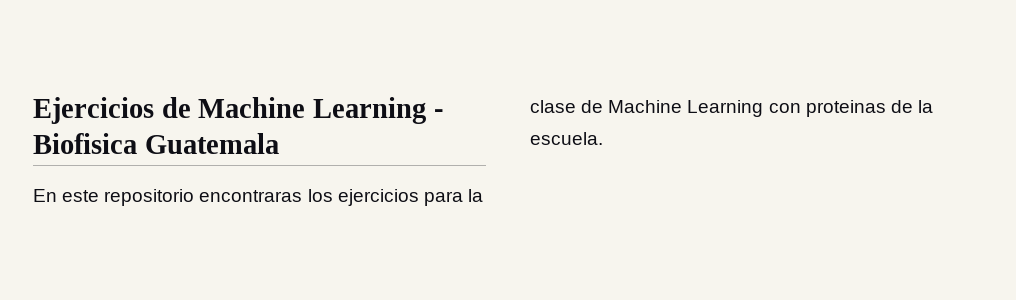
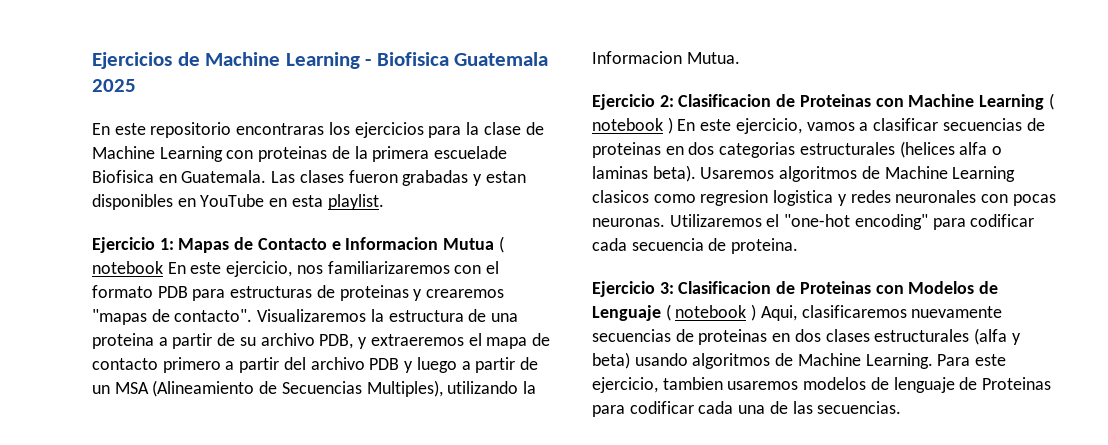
- Ejercicios de Machine Learning - Biofisica Guatemala
+ Ejercicios de Machine Learning - Biofisica Guatemala 2025
- En este repositorio encontraras los ejercicios para la clase de Machine Learning con proteinas de la escuela.
+ En este repositorio encontraras los ejercicios para la clase de Machine Learning con proteinas de la primera escuelade Biofisica en Guatemala. Las clases fueron grabadas y estan disponibles en YouTube en esta playlist.
+ Ejercicio 1: Mapas de Contacto e Informacion Mutua ( notebook En este ejercicio, nos familiarizaremos con el formato PDB para estructuras de proteinas y crearemos "mapas de contacto". Visualizaremos la estructura de una proteina a partir de su archivo PDB, y extraeremos el mapa de contacto primero a partir del archivo PDB y luego a partir de un MSA (Alineamiento de Secuencias Multiples), utilizando la Informacion Mutua.
+ Ejercicio 2: Clasificacion de Proteinas con Machine Learning ( notebook ) En este ejercicio, vamos a clasificar secuencias de proteinas en dos categorias estructurales (helices alfa o laminas beta). Usaremos algoritmos de Machine Learning clasicos como regresion logistica y redes neuronales con pocas neuronas. Utilizaremos el "one-hot encoding" para codificar cada secuencia de proteina.
+ Ejercicio 3: Clasificacion de Proteinas con Modelos de Lenguaje ( notebook ) Aqui, clasificaremos nuevamente secuencias de proteinas en dos clases estructurales (alfa y beta) usando algoritmos de Machine Learning. Para este ejercicio, tambien usaremos modelos de lenguaje de Proteinas para codificar cada una de las secuencias.

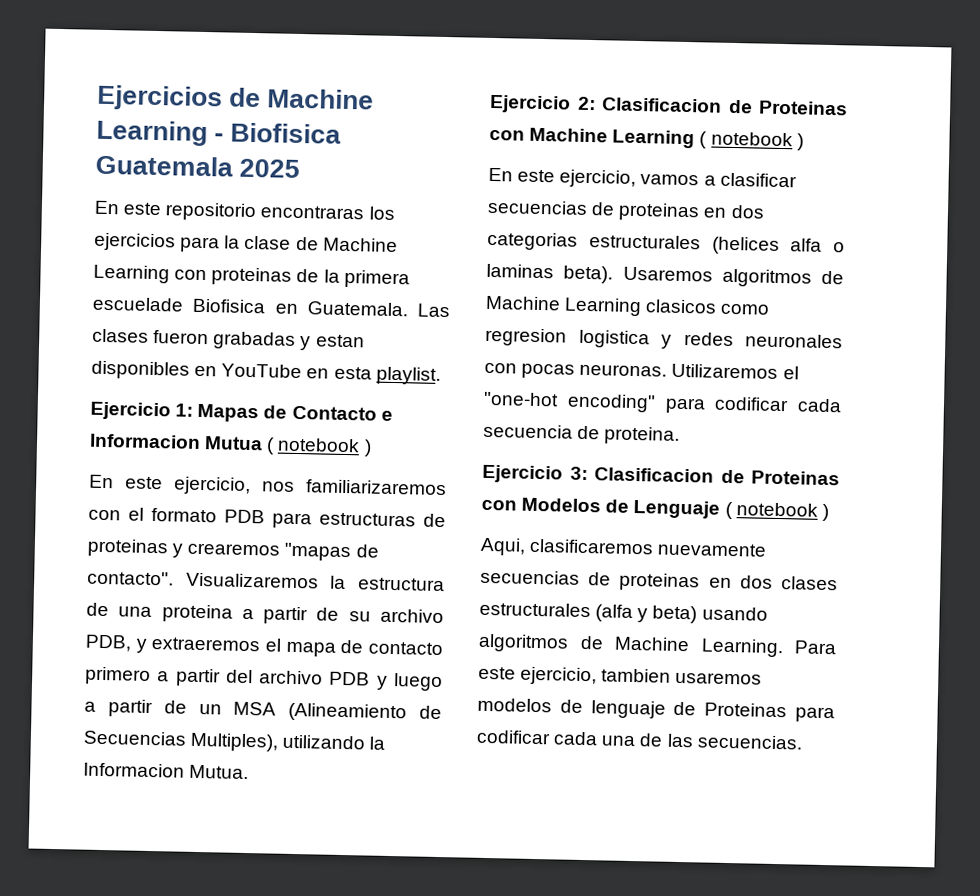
- Ejercicio 1: Mapas de Contacto e Informacion Mutua ( notebook En este ejercicio, nos familiarizaremos con el formato PDB para estructuras de proteinas y crearemos "mapas de contacto".
+ Ejercicio 1: Mapas de Contacto e Informacion Mutua ( notebook )
+ En este ejercicio, nos familiarizaremos con el formato PDB para estructuras de proteinas y crearemos "mapas de contacto".
- Ejercicio 2: Clasificacion de Proteinas con Machine Learning ( notebook ) En este ejercicio, vamos a clasificar secuencias de proteinas en dos categorias estructurales (helices alfa o laminas beta).
+ Ejercicio 2: Clasificacion de Proteinas con Machine Learning ( notebook )
+ En este ejercicio, vamos a clasificar secuencias de proteinas en dos categorias estructurales (helices alfa o laminas beta).
- Ejercicio 3: Clasificacion de Proteinas con Modelos de Lenguaje ( notebook ) Aqui, clasificaremos nuevamente secuencias de proteinas en dos clases estructurales (alfa y beta) usando algoritmos de Machine Learning.
+ Ejercicio 3: Clasificacion de Proteinas con Modelos de Lenguaje ( notebook )
+ Aqui, clasificaremos nuevamente secuencias de proteinas en dos clases estructurales (alfa y beta) usando algoritmos de Machine Learning.

